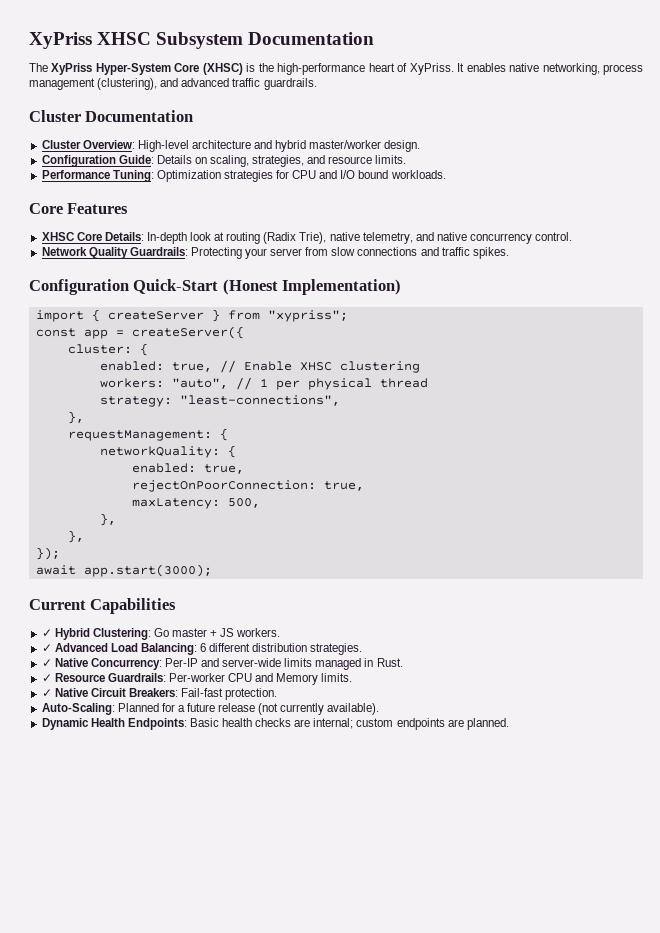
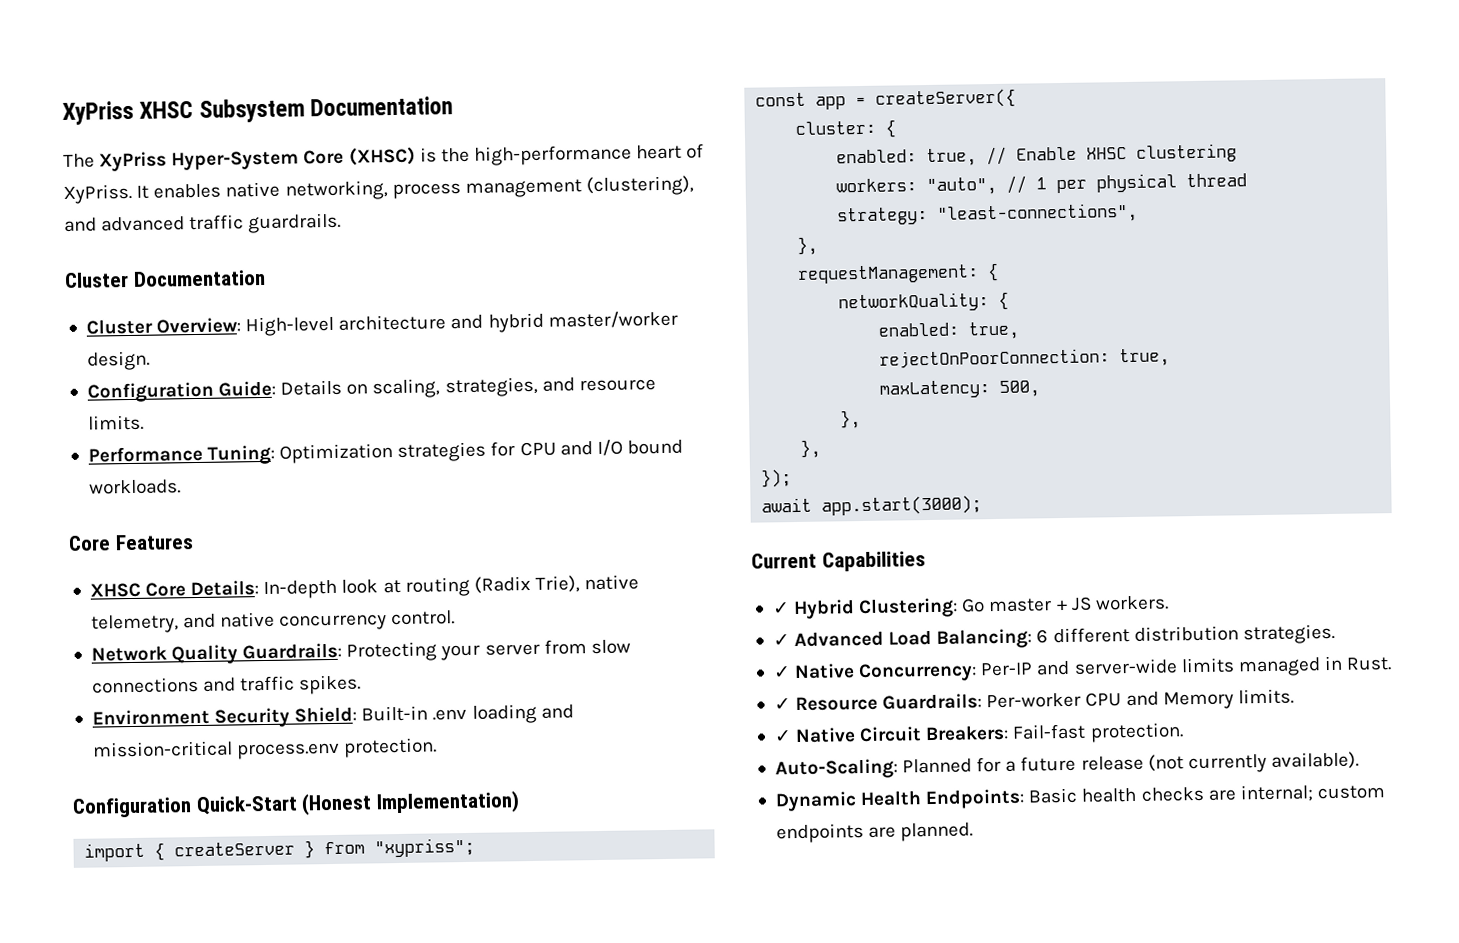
+ Environment Security Shield: Built-in .env loading and mission-critical process.env protection.

